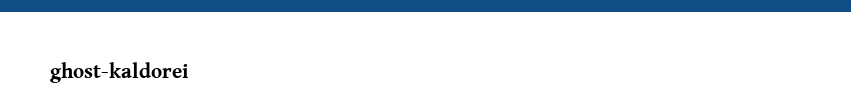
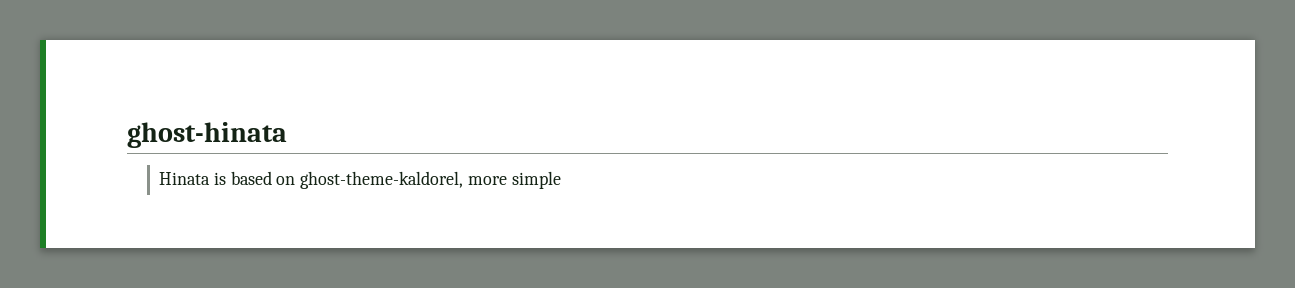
- ghost-kaldorei
+ ghost-hinata
+ Hinata is based on ghost-theme-kaldorel, more simple

